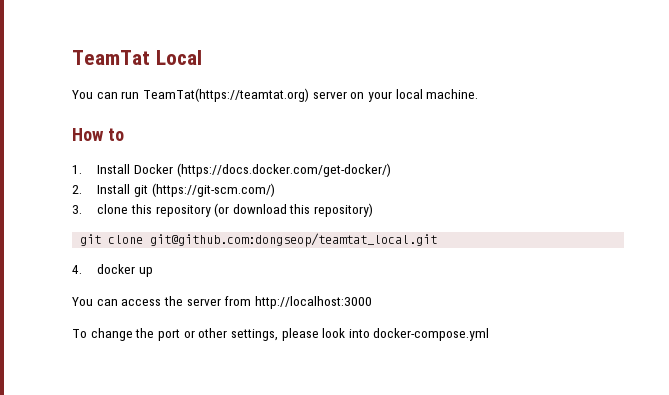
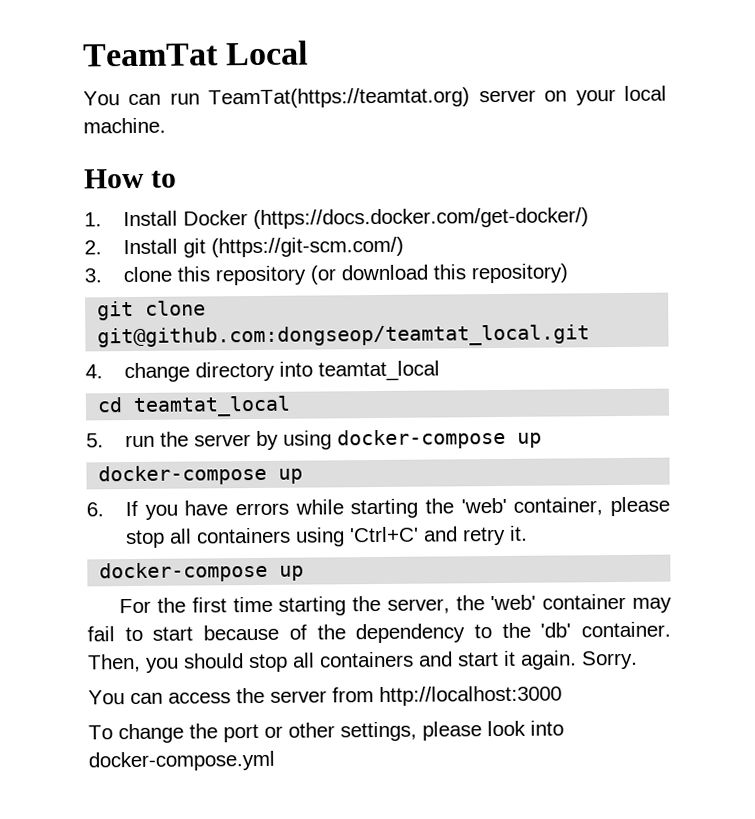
- 4. docker up
+ 4. change directory into teamtat_local
+ cd teamtat_local
+ 5. run the server by using docker-compose up
+ docker-compose up
+ 6. If you have errors while starting the 'web' container, please stop all containers using 'Ctrl+C' and retry it.
+ docker-compose up
+ For the first time starting the server, the 'web' container may fail to start because of the dependency to the 'db' container. Then, you should stop all containers and start it again. Sorry.

